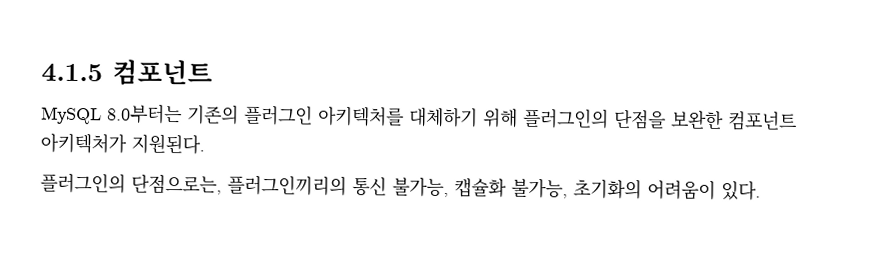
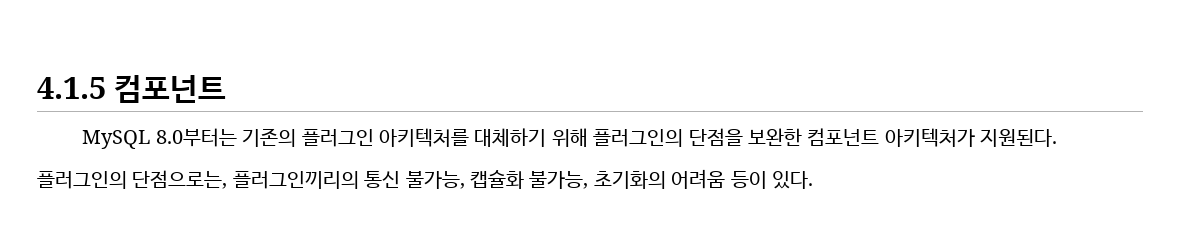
- 플러그인의 단점으로는, 플러그인끼리의 통신 불가능, 캡슐화 불가능, 초기화의 어려움이 있다.
+ 플러그인의 단점으로는, 플러그인끼리의 통신 불가능, 캡슐화 불가능, 초기화의 어려움 등이 있다.

